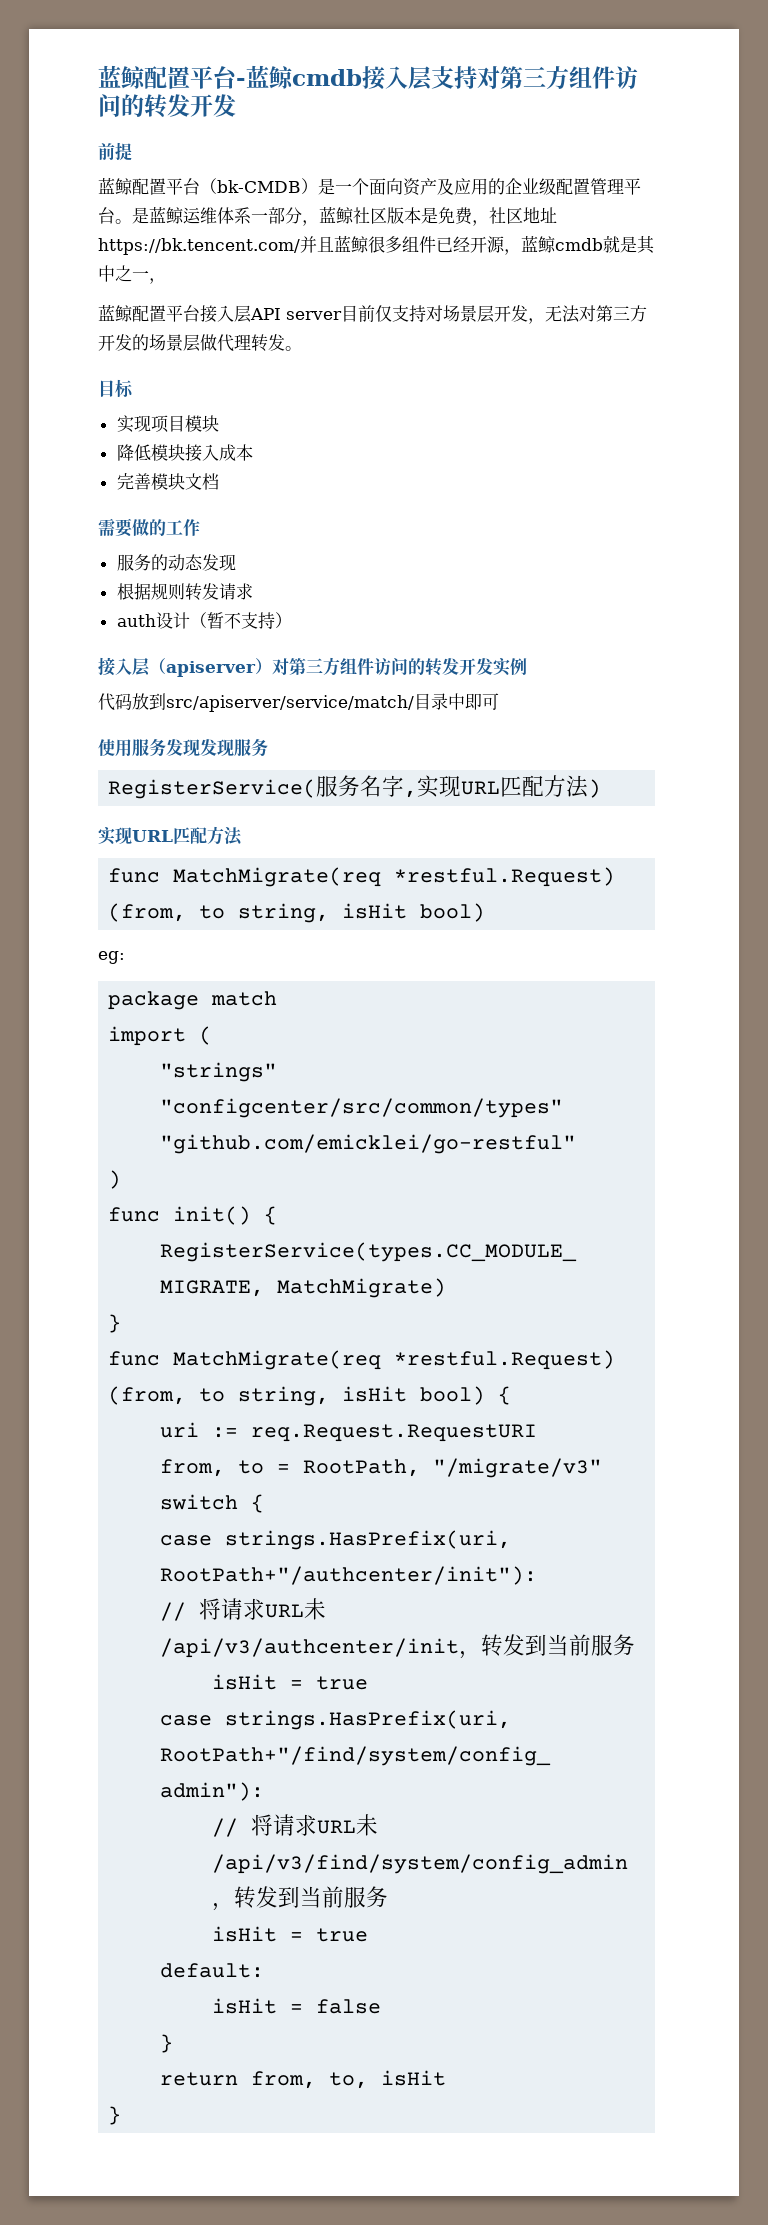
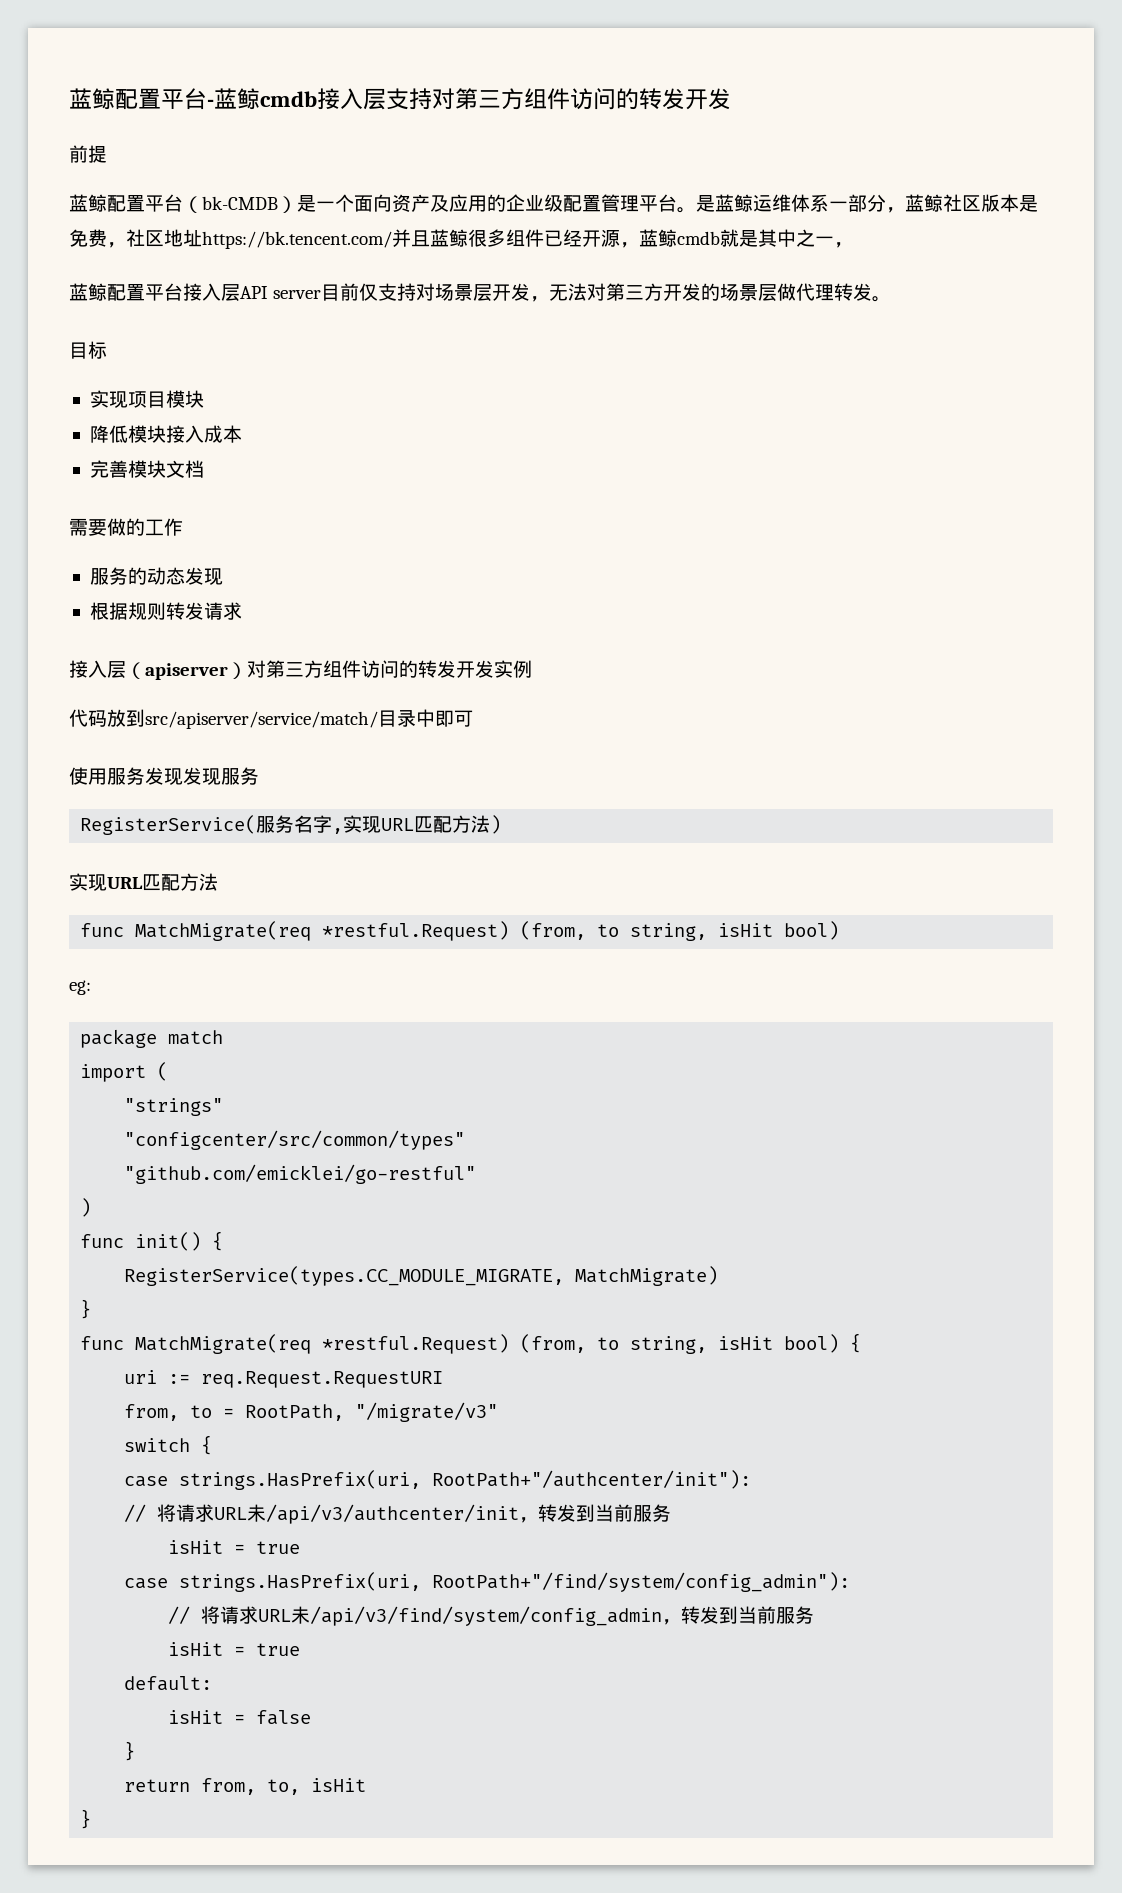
- auth设计（暂不支持）

